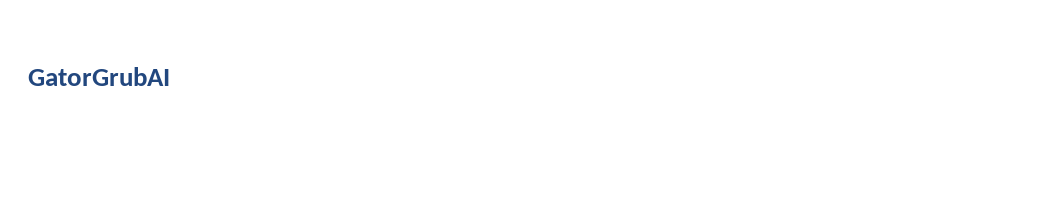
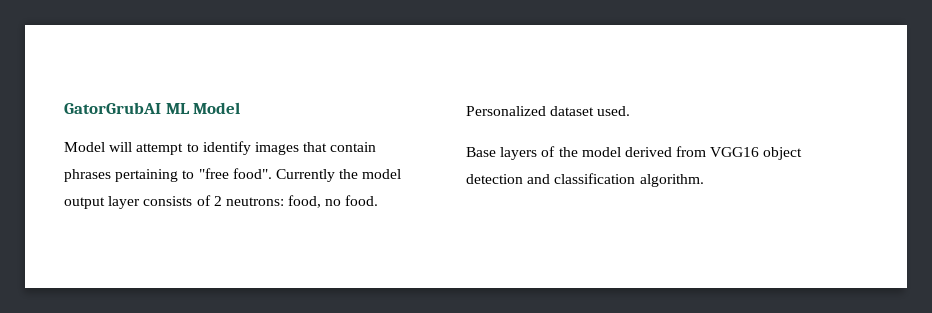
- GatorGrubAI
+ GatorGrubAI ML Model
+ Model will attempt to identify images that contain phrases pertaining to "free food". Currently the model output layer consists of 2 neutrons: food, no food. Personalized dataset used.
+ Base layers of the model derived from VGG16 object detection and classification algorithm.

